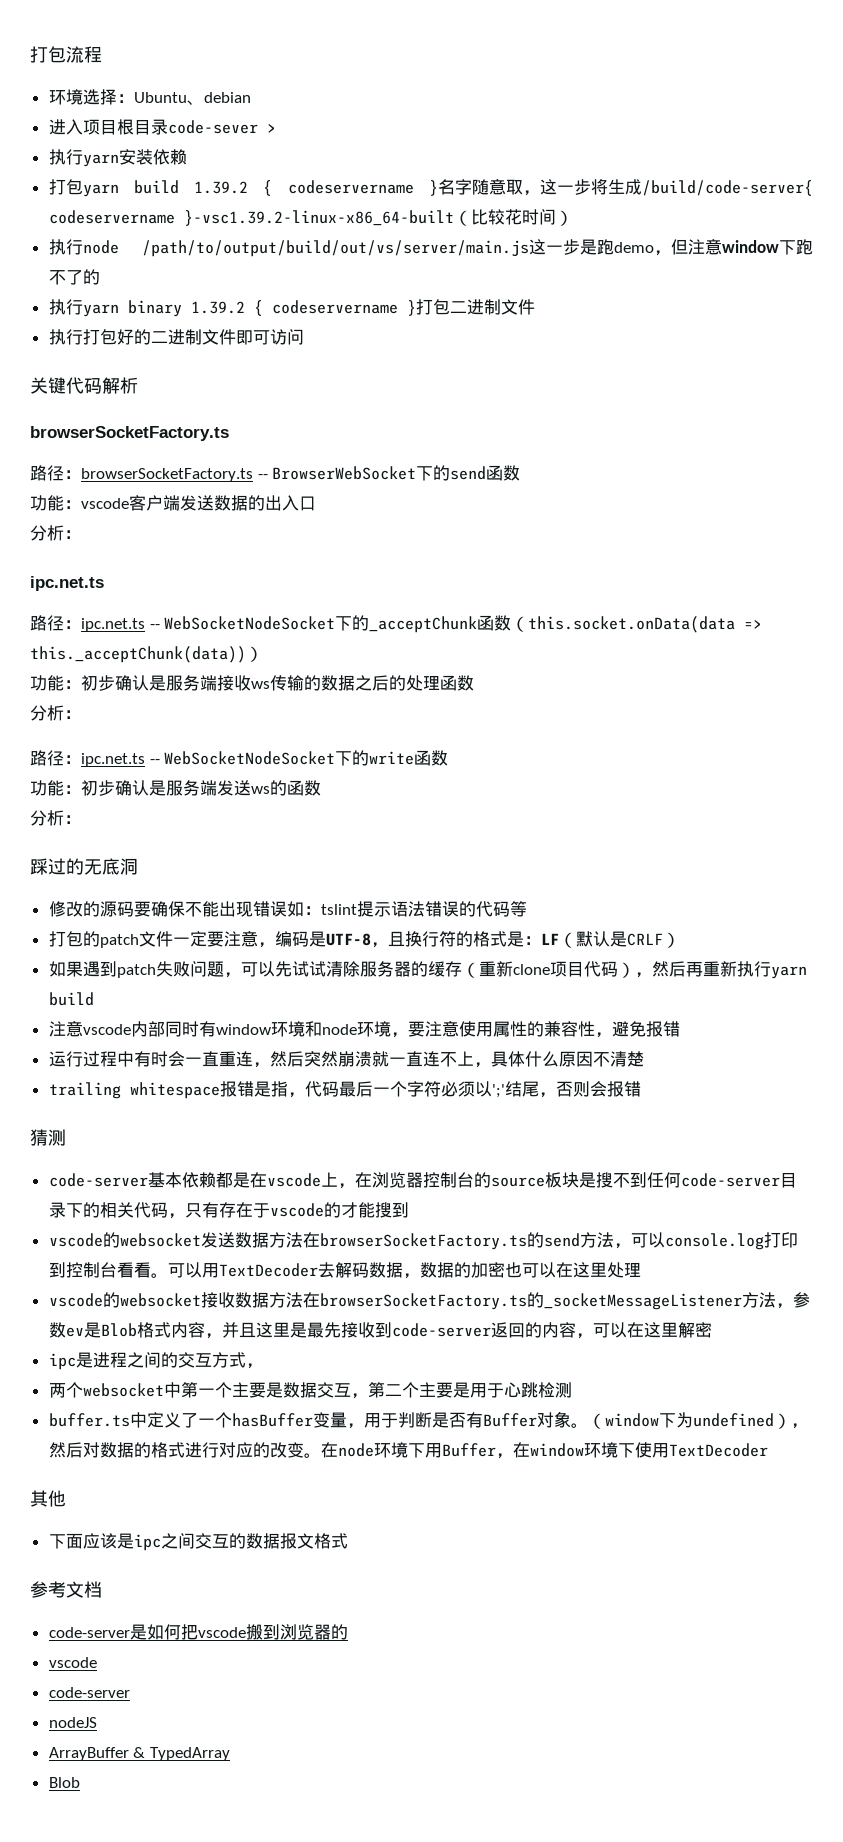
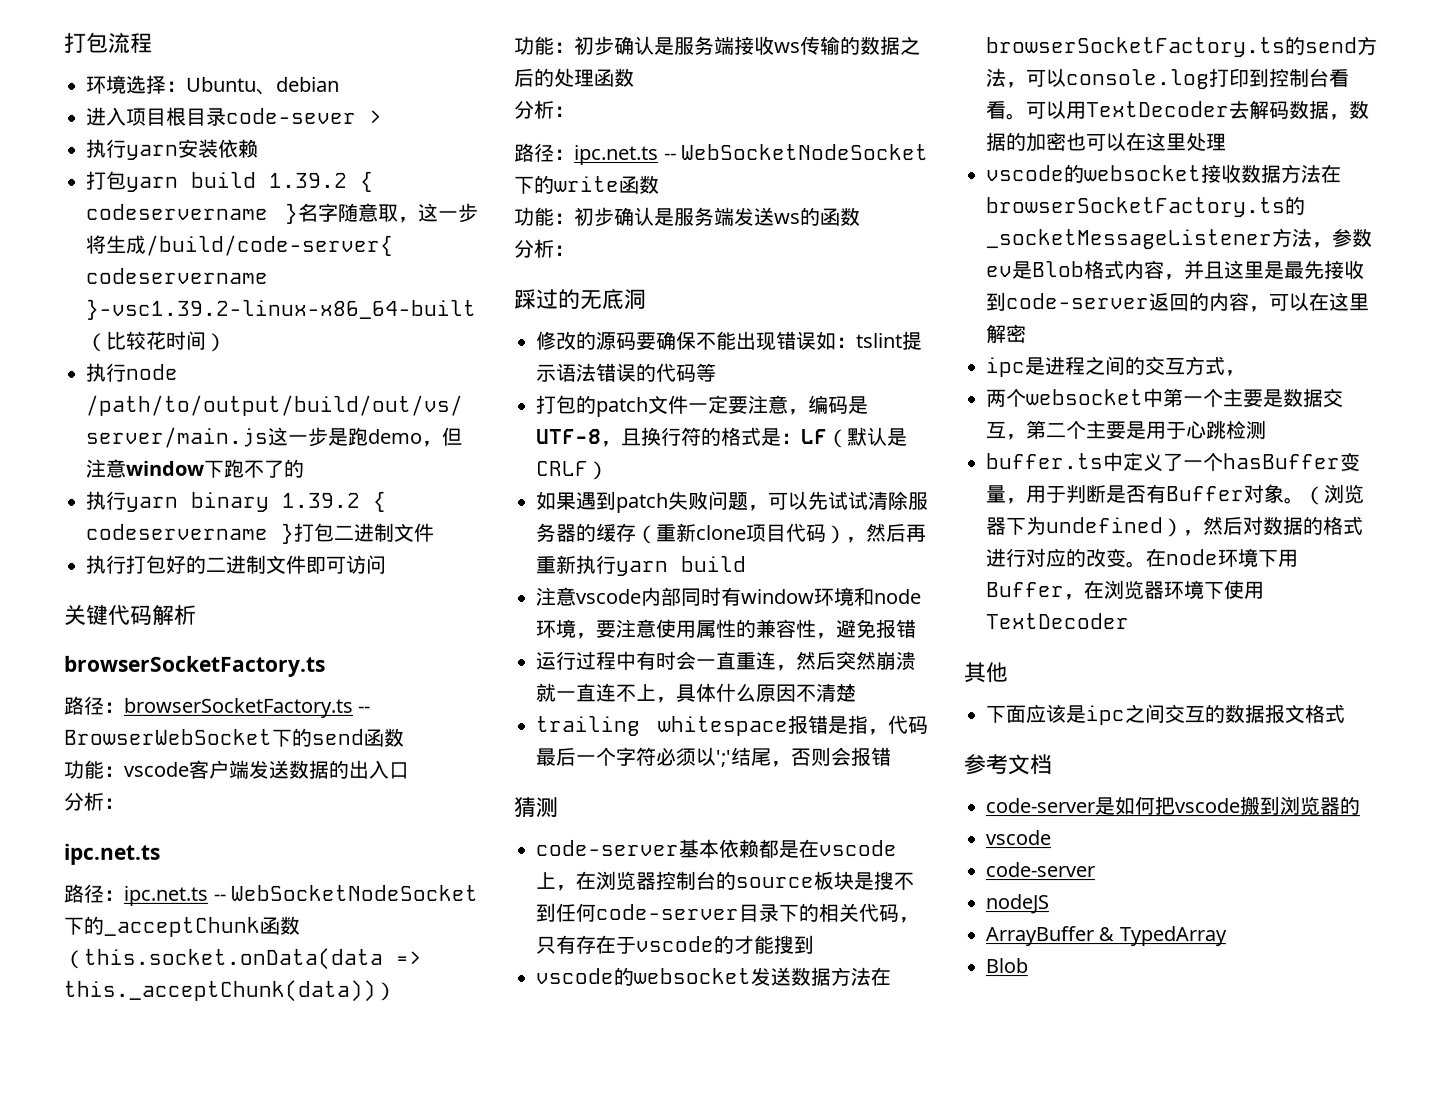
- （window下为undefined），然后对数据的格式进行对应的改变。
+ （浏览器下为undefined），然后对数据的格式进行对应的改变。
- 在node环境下用Buffer，在window环境下使用TextDecoder
+ 在node环境下用Buffer，在浏览器环境下使用TextDecoder

